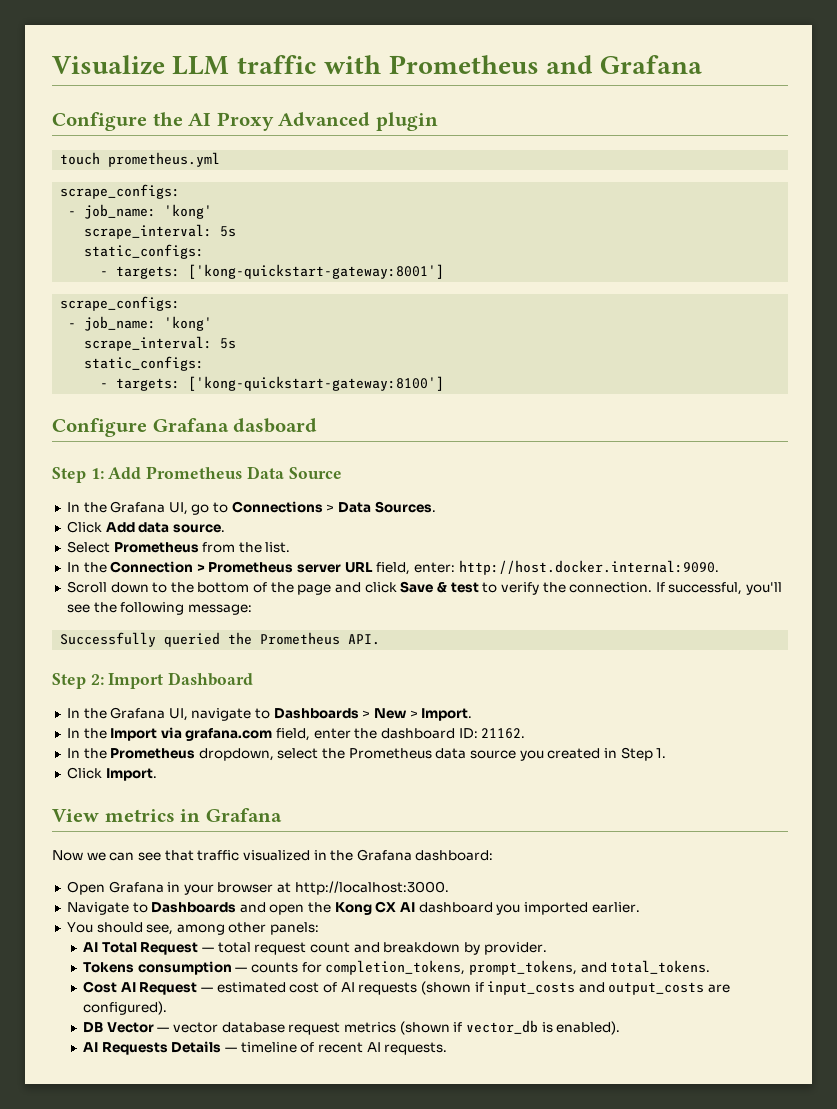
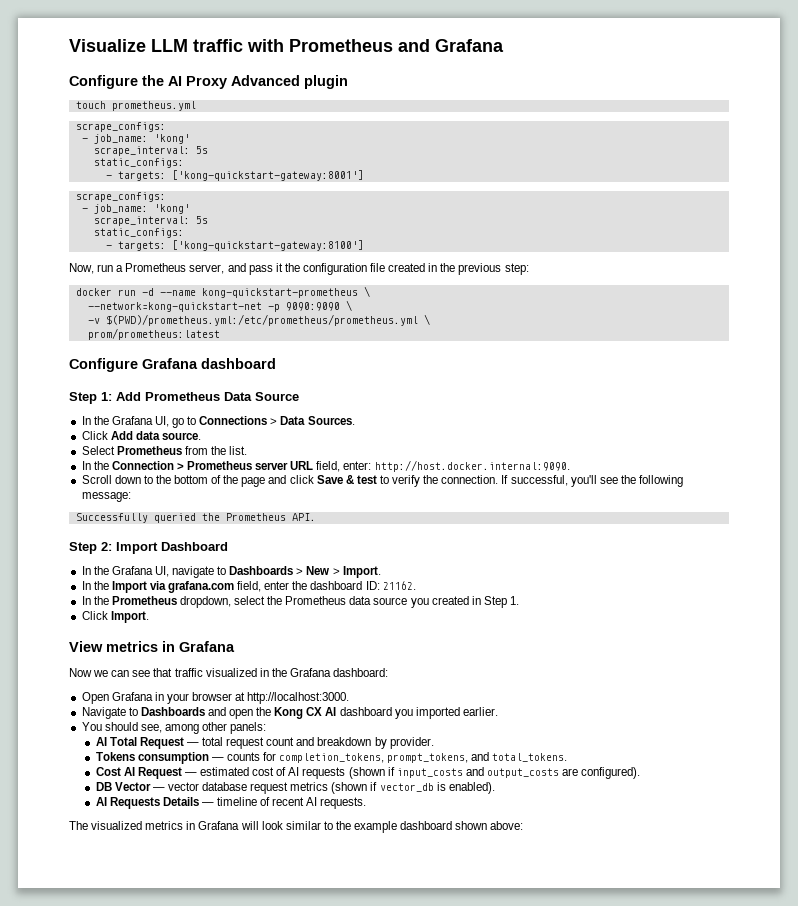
+ Now, run a Prometheus server, and pass it the configuration file created in the previous step:
+ docker run -d --name kong-quickstart-prometheus \
+ --network=kong-quickstart-net -p 9090:9090 \
+ -v $(PWD)/prometheus.yml:/etc/prometheus/prometheus.yml \
+ prom/prometheus:latest
- Configure Grafana dasboard
+ Configure Grafana dashboard
+ The visualized metrics in Grafana will look similar to the example dashboard shown above:

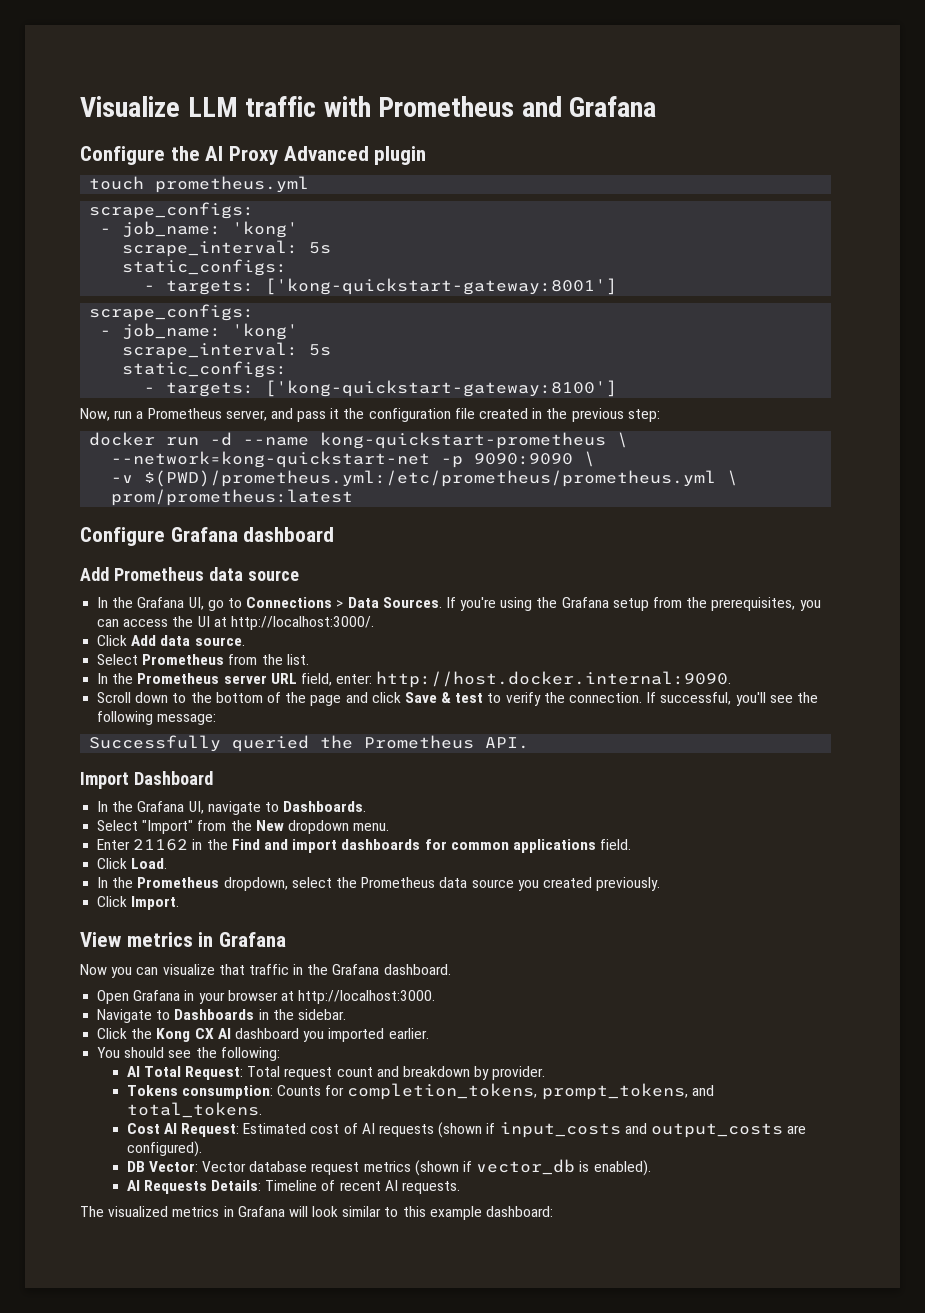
- Step 1: Add Prometheus Data Source
+ Add Prometheus data source
+ If you're using the Grafana setup from the prerequisites, you can access the UI at http://localhost:3000/.
- In the Connection > Prometheus server URL field, enter: http://host.docker.internal:9090.
+ In the Prometheus server URL field, enter: http://host.docker.internal:9090.
- Step 2: Import Dashboard
+ Import Dashboard
- In the Grafana UI, navigate to Dashboards > New > Import.
- In the Import via grafana.com field, enter the dashboard ID: 21162.
+ In the Grafana UI, navigate to Dashboards.
+ Select "Import" from the New dropdown menu.
+ Enter 21162 in the Find and import dashboards for common applications field.
+ Click Load.
- In the Prometheus dropdown, select the Prometheus data source you created in Step 1.
+ In the Prometheus dropdown, select the Prometheus data source you created previously.
- Now we can see that traffic visualized in the Grafana dashboard:
+ Now you can visualize that traffic in the Grafana dashboard.
- Navigate to Dashboards and open the Kong CX AI dashboard you imported earlier.
+ Navigate to Dashboards in the sidebar.
+ Click the Kong CX AI dashboard you imported earlier.
- You should see, among other panels:
+ You should see the following:
- AI Total Request — total request count and breakdown by provider.
+ AI Total Request: Total request count and breakdown by provider.
- Tokens consumption — counts for completion_tokens, prompt_tokens, and total_tokens.
+ Tokens consumption: Counts for completion_tokens, prompt_tokens, and total_tokens.
- Cost AI Request — estimated cost of AI requests (shown if input_costs and output_costs are configured).
+ Cost AI Request: Estimated cost of AI requests (shown if input_costs and output_costs are configured).
- DB Vector — vector database request metrics (shown if vector_db is enabled).
+ DB Vector: Vector database request metrics (shown if vector_db is enabled).
- AI Requests Details — timeline of recent AI requests.
+ AI Requests Details: Timeline of recent AI requests.
- The visualized metrics in Grafana will look similar to the example dashboard shown above:
+ The visualized metrics in Grafana will look similar to this example dashboard:

